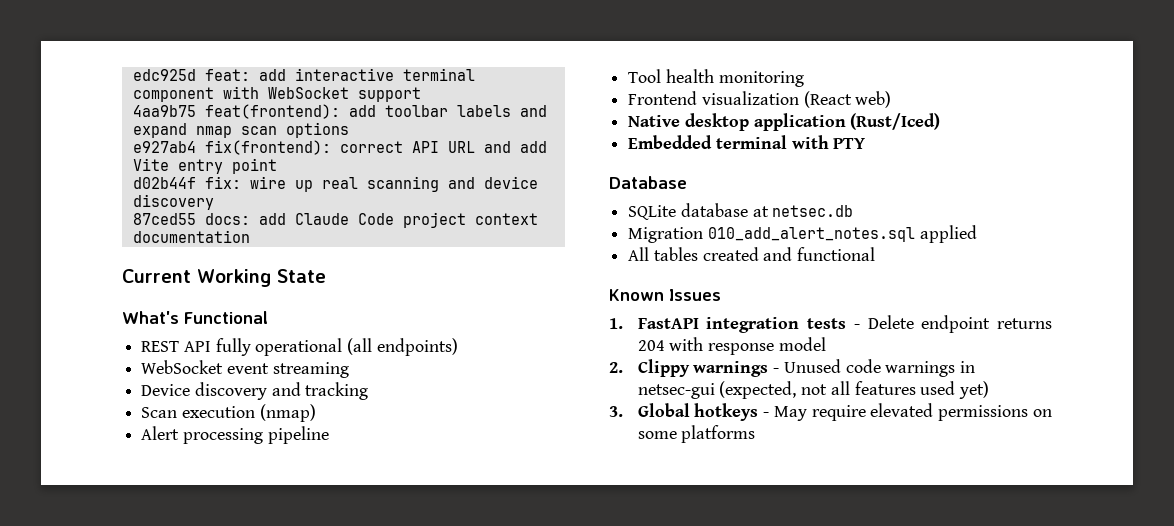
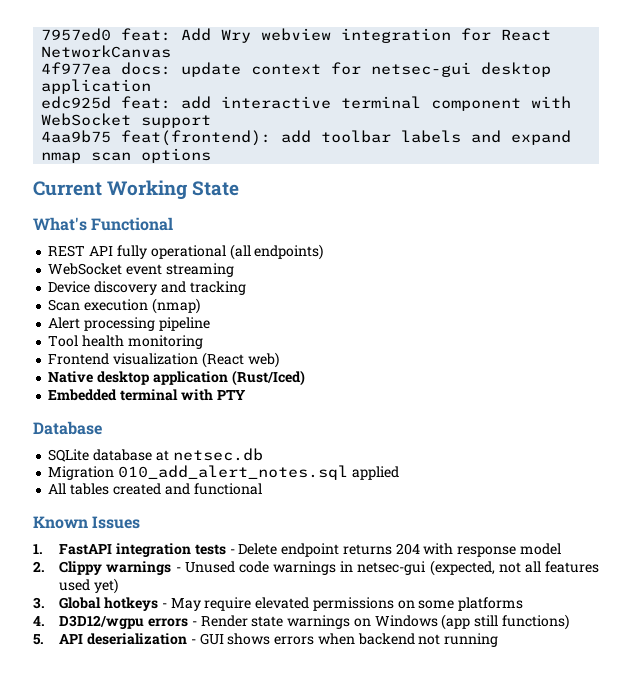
+ 7957ed0 feat: Add Wry webview integration for React NetworkCanvas
+ 4f977ea docs: update context for netsec-gui desktop application
- e927ab4 fix(frontend): correct API URL and add Vite entry point
- d02b44f fix: wire up real scanning and device discovery
- 87ced55 docs: add Claude Code project context documentation
+ 4. D3D12/wgpu errors - Render state warnings on Windows (app still functions)
+ 5. API deserialization - GUI shows errors when backend not running

